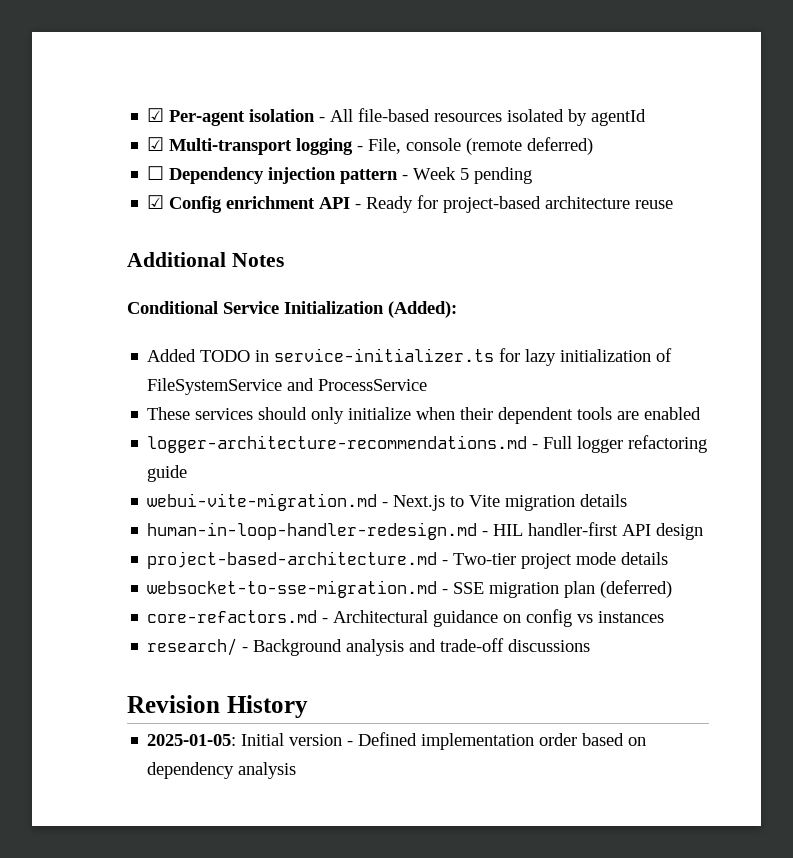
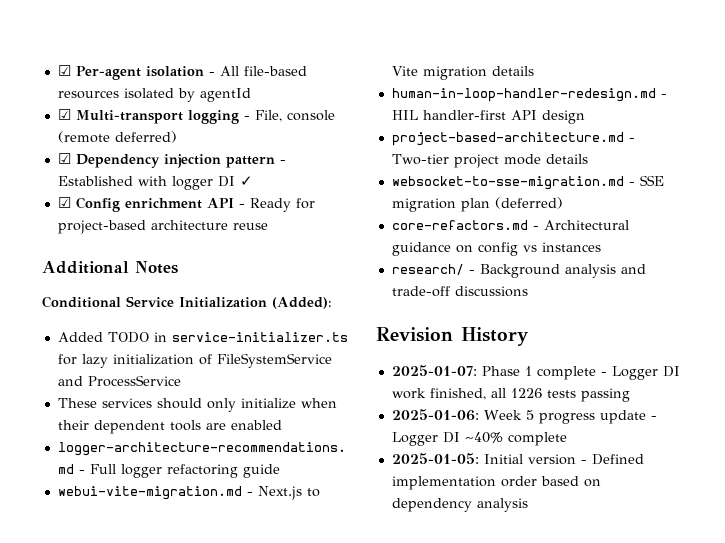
- ☐ Dependency injection pattern - Week 5 pending
+ ☑ Dependency injection pattern - Established with logger DI ✓
+ 2025-01-07: Phase 1 complete - Logger DI work finished, all 1226 tests passing
+ 2025-01-06: Week 5 progress update - Logger DI ~40% complete

